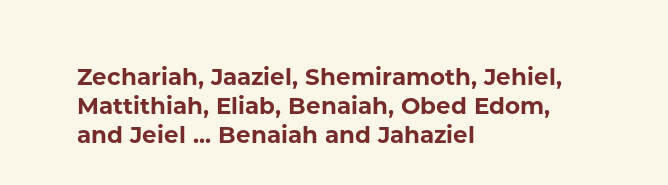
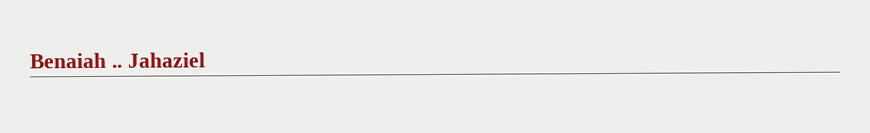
- Zechariah, Jaaziel, Shemiramoth, Jehiel, Mattithiah, Eliab, Benaiah, Obed Edom, and Jeiel ... Benaiah and Jahaziel
+ Benaiah .. Jahaziel

